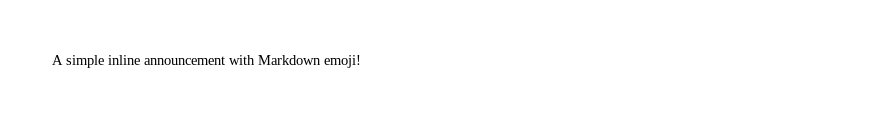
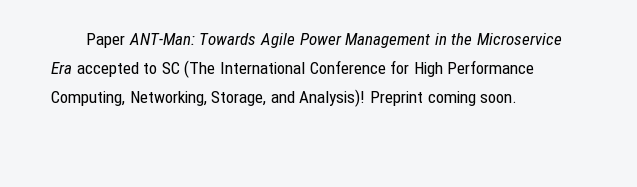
- A simple inline announcement with Markdown emoji!
+ Paper ANT-Man: Towards Agile Power Management in the Microservice Era accepted to SC (The International Conference for High Performance Computing, Networking, Storage, and Analysis)! Preprint coming soon.

